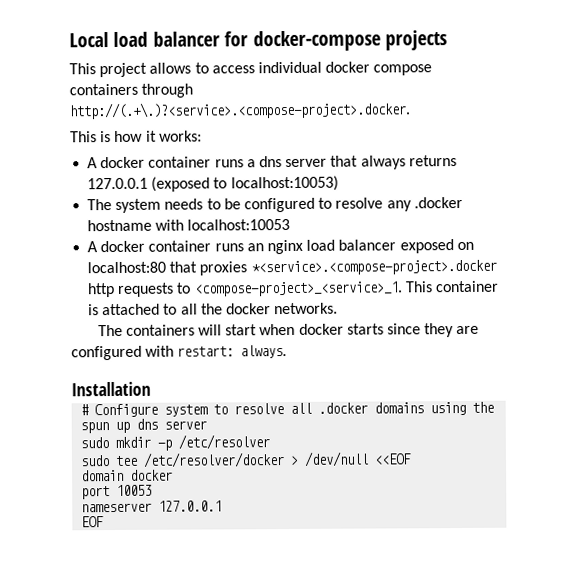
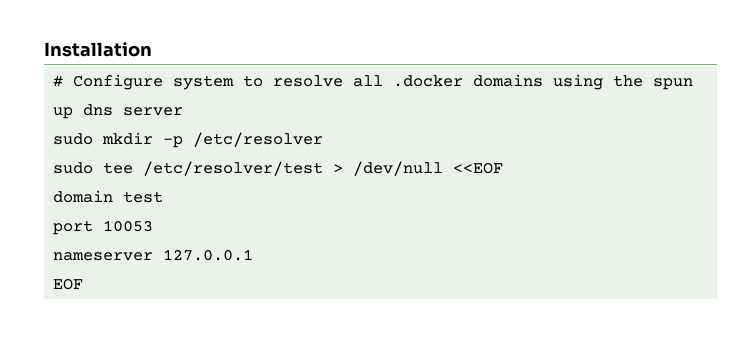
- Local load balancer for docker-compose projects
- This project allows to access individual docker compose containers through http://(.+\.)?<service>.<compose-project>.docker.
- This is how it works:
- A docker container runs a dns server that always returns 127.0.0.1 (exposed to localhost:10053)
- The system needs to be configured to resolve any .docker hostname with localhost:10053
- A docker container runs an nginx load balancer exposed on localhost:80 that proxies *<service>.<compose-project>.docker http requests to <compose-project>_<service>_1. This container is attached to all the docker networks.
- The containers will start when docker starts since they are configured with restart: always.
- sudo tee /etc/resolver/docker > /dev/null <<EOF
+ sudo tee /etc/resolver/test > /dev/null <<EOF
- domain docker
+ domain test

